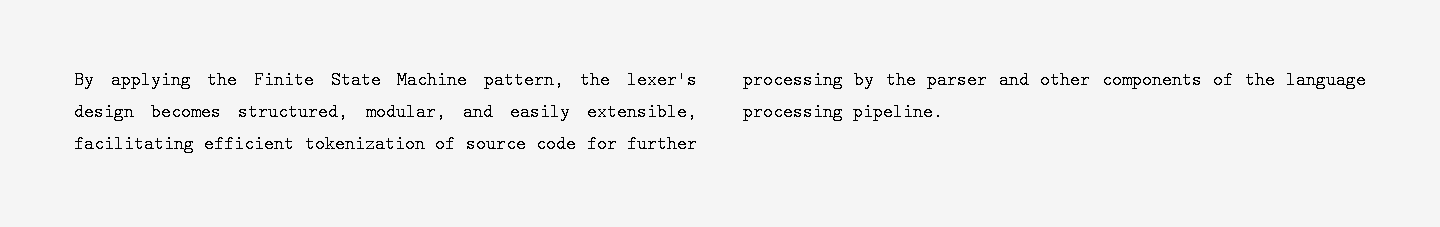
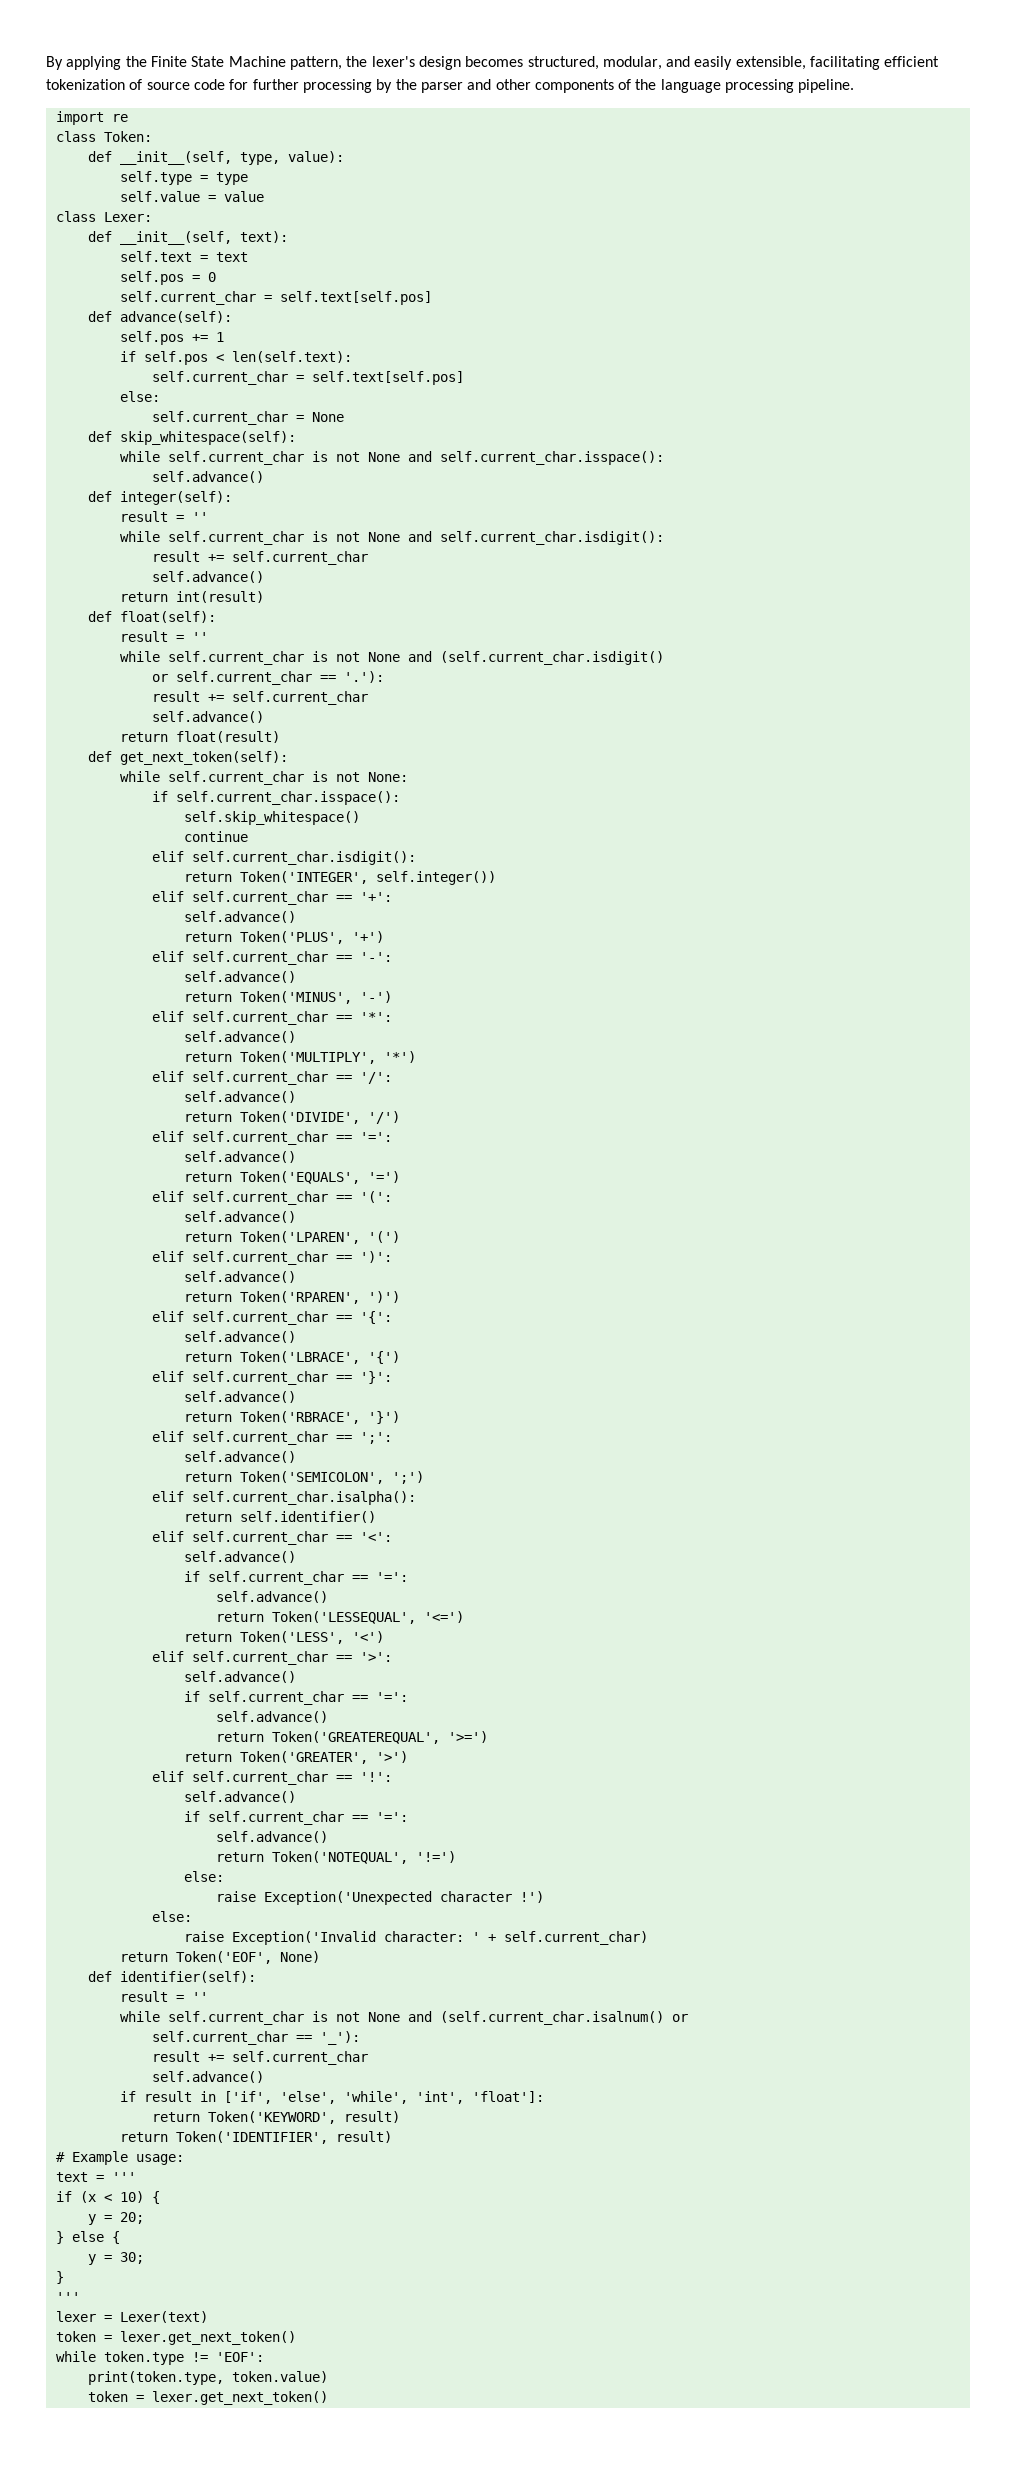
+ import re
+ class Token:
+ def __init__(self, type, value):
+ self.type = type
+ self.value = value
+ class Lexer:
+ def __init__(self, text):
+ self.text = text
+ self.pos = 0
+ self.current_char = self.text[self.pos]
+ def advance(self):
+ self.pos += 1
+ if self.pos < len(self.text):
+ self.current_char = self.text[self.pos]
+ else:
+ self.current_char = None
+ def skip_whitespace(self):
+ while self.current_char is not None and self.current_char.isspace():
+ self.advance()
+ def integer(self):
+ result = ''
+ while self.current_char is not None and self.current_char.isdigit():
+ result += self.current_char
+ self.advance()
+ return int(result)
+ def float(self):
+ result = ''
+ while self.current_char is not None and (self.current_char.isdigit()
+ or self.current_char == '.'):
+ result += self.current_char
+ self.advance()
+ return float(result)
+ def get_next_token(self):
+ while self.current_char is not None:
+ if self.current_char.isspace():
+ self.skip_whitespace()
+ continue
+ elif self.current_char.isdigit():
+ return Token('INTEGER', self.integer())
+ elif self.current_char == '+':
+ self.advance()
+ return Token('PLUS', '+')
+ elif self.current_char == '-':
+ self.advance()
+ return Token('MINUS', '-')
+ elif self.current_char == '*':
+ self.advance()
+ return Token('MULTIPLY', '*')
+ elif self.current_char == '/':
+ self.advance()
+ return Token('DIVIDE', '/')
+ elif self.current_char == '=':
+ self.advance()
+ return Token('EQUALS', '=')
+ elif self.current_char == '(':
+ self.advance()
+ return Token('LPAREN', '(')
+ elif self.current_char == ')':
+ self.advance()
+ return Token('RPAREN', ')')
+ elif self.current_char == '{':
+ self.advance()
+ return Token('LBRACE', '{')
+ elif self.current_char == '}':
+ self.advance()
+ return Token('RBRACE', '}')
+ elif self.current_char == ';':
+ self.advance()
+ return Token('SEMICOLON', ';')
+ elif self.current_char.isalpha():
+ return self.identifier()
+ elif self.current_char == '<':
+ self.advance()
+ if self.current_char == '=':
+ self.advance()
+ return Token('LESSEQUAL', '<=')
+ return Token('LESS', '<')
+ elif self.current_char == '>':
+ self.advance()
+ if self.current_char == '=':
+ self.advance()
+ return Token('GREATEREQUAL', '>=')
+ return Token('GREATER', '>')
+ elif self.current_char == '!':
+ self.advance()
+ if self.current_char == '=':
+ self.advance()
+ return Token('NOTEQUAL', '!=')
+ else:
+ raise Exception('Unexpected character !')
+ else:
+ raise Exception('Invalid character: ' + self.current_char)
+ return Token('EOF', None)
+ def identifier(self):
+ result = ''
+ while self.current_char is not None and (self.current_char.isalnum() or
+ self.current_char == '_'):
+ result += self.current_char
+ self.advance()
+ if result in ['if', 'else', 'while', 'int', 'float']:
+ return Token('KEYWORD', result)
+ return Token('IDENTIFIER', result)
+ # Example usage:
+ text = '''
+ if (x < 10) {
+ y = 20;
+ } else {
+ y = 30;
+ }
+ '''
+ lexer = Lexer(text)
+ token = lexer.get_next_token()
+ while token.type != 'EOF':
+ print(token.type, token.value)
+ token = lexer.get_next_token()

